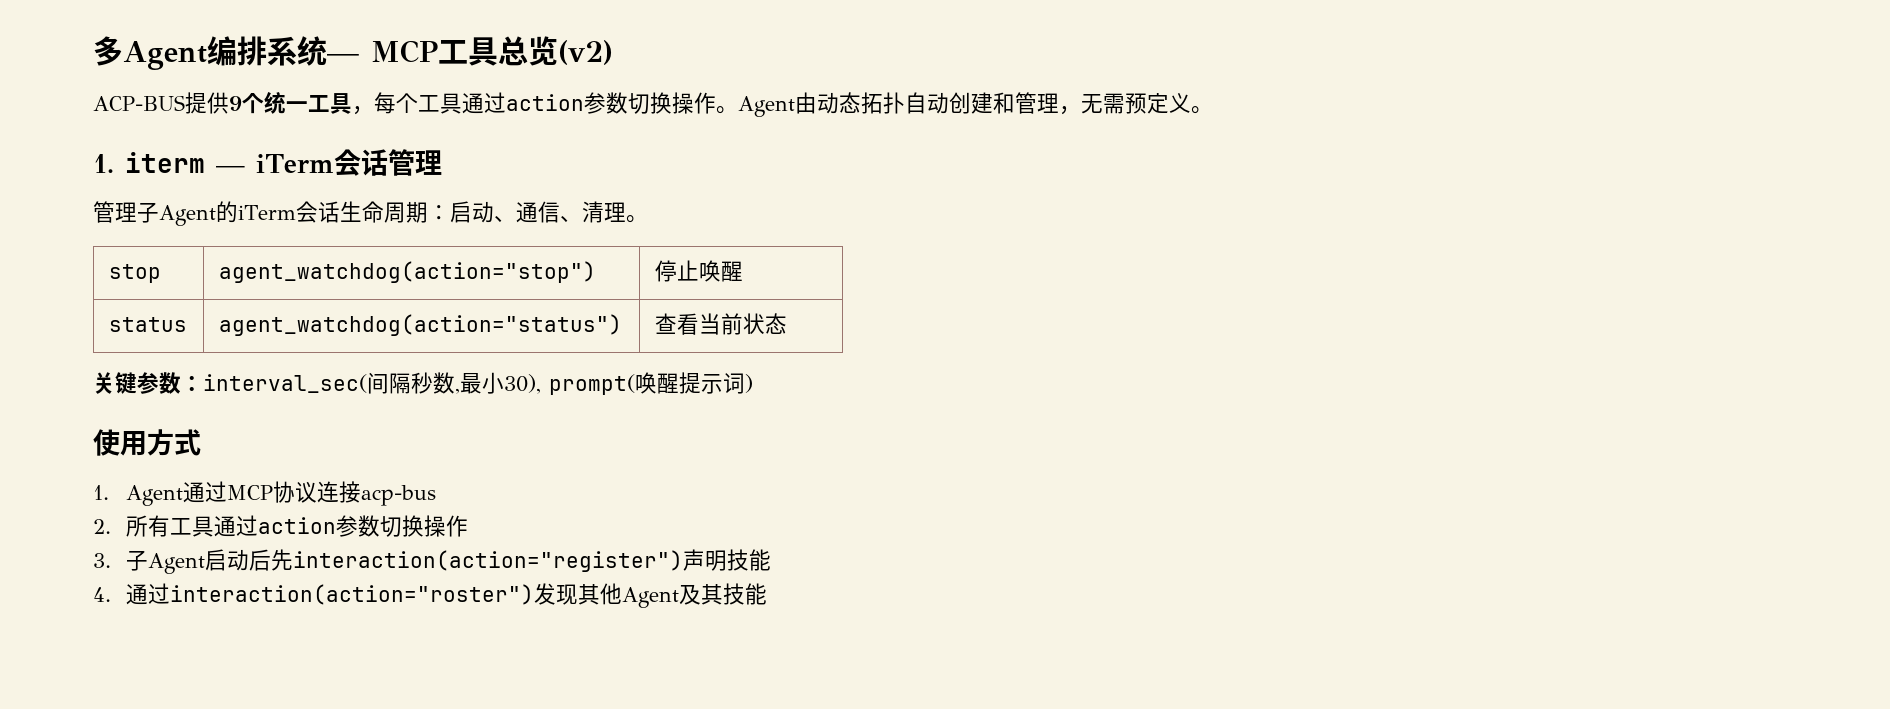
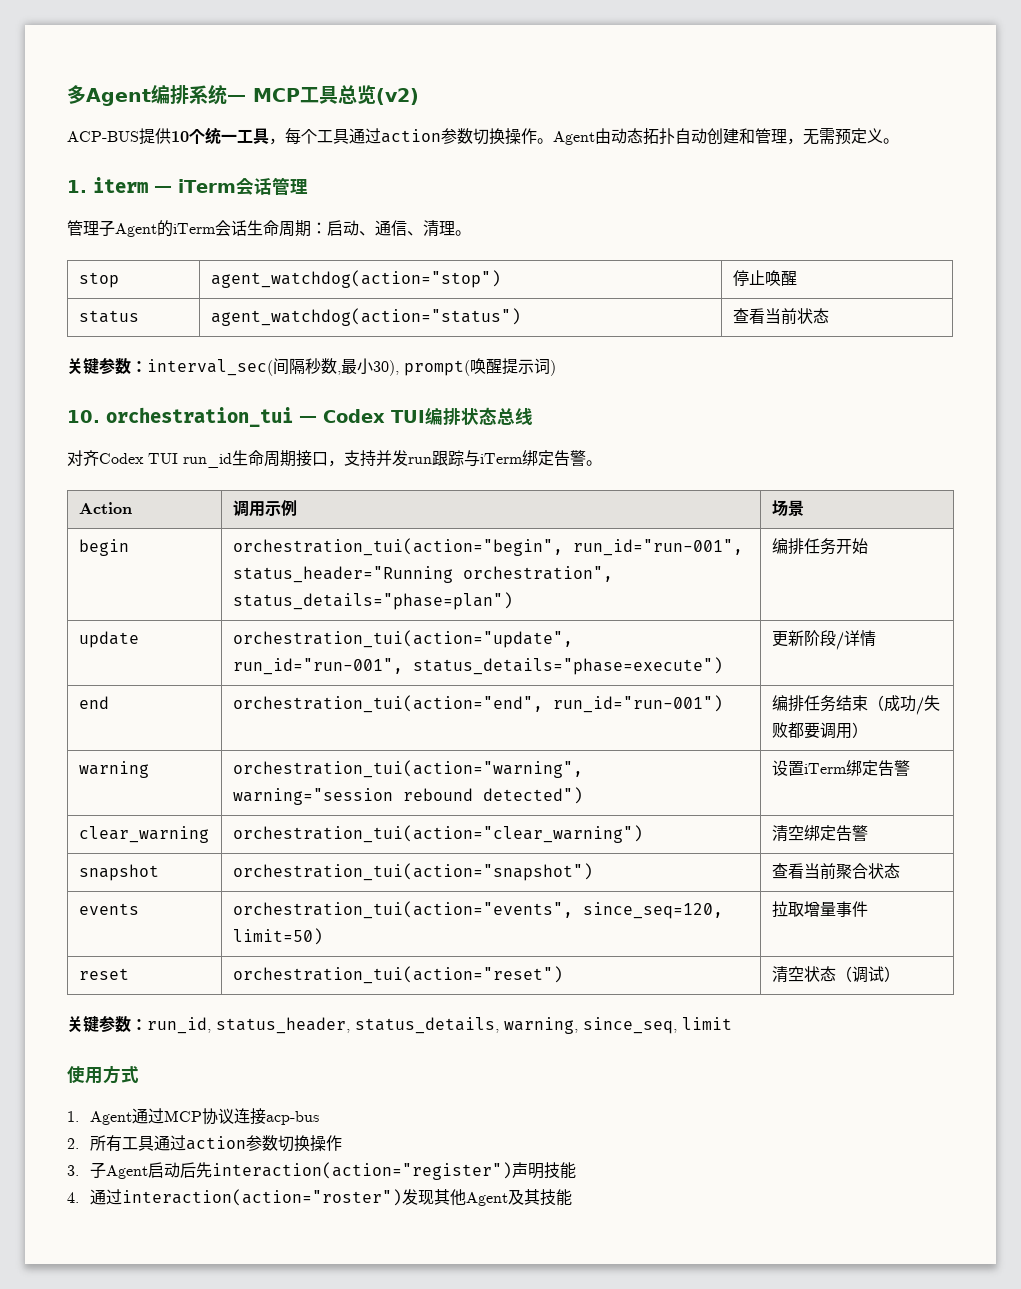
- ACP-BUS提供9个统一工具，每个工具通过action参数切换操作。
+ ACP-BUS提供10个统一工具，每个工具通过action参数切换操作。
+ 10. orchestration_tui — Codex TUI编排状态总线
+ 对齐Codex TUI run_id生命周期接口，支持并发run跟踪与iTerm绑定告警。
+ Action | 调用示例 | 场景
+ begin | orchestration_tui(action="begin", run_id="run-001", status_header="Running orchestration", status_details="phase=plan") | 编排任务开始
+ update | orchestration_tui(action="update", run_id="run-001", status_details="phase=execute") | 更新阶段/详情
+ end | orchestration_tui(action="end", run_id="run-001") | 编排任务结束（成功/失败都要调用）
+ warning | orchestration_tui(action="warning", warning="session rebound detected") | 设置iTerm绑定告警
+ clear_warning | orchestration_tui(action="clear_warning") | 清空绑定告警
+ snapshot | orchestration_tui(action="snapshot") | 查看当前聚合状态
+ events | orchestration_tui(action="events", since_seq=120, limit=50) | 拉取增量事件
+ reset | orchestration_tui(action="reset") | 清空状态（调试）
+ 关键参数：run_id, status_header, status_details, warning, since_seq, limit

